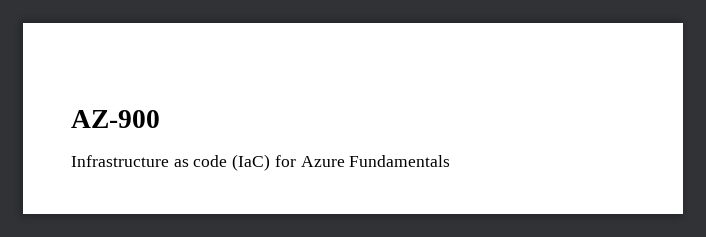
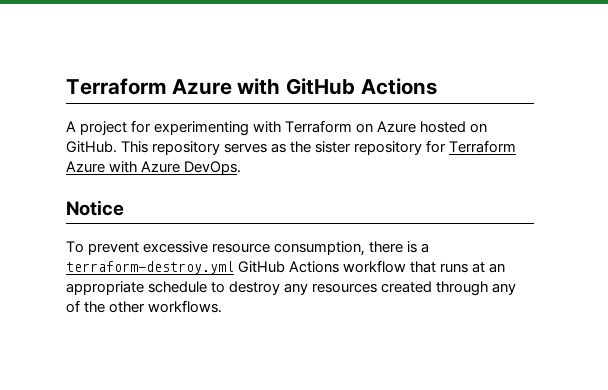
- AZ-900
- Infrastructure as code (IaC) for Azure Fundamentals
+ Terraform Azure with GitHub Actions
+ A project for experimenting with Terraform on Azure hosted on GitHub. This repository serves as the sister repository for Terraform Azure with Azure DevOps.
+ Notice
+ To prevent excessive resource consumption, there is a terraform-destroy.yml GitHub Actions workflow that runs at an appropriate schedule to destroy any resources created through any of the other workflows.

